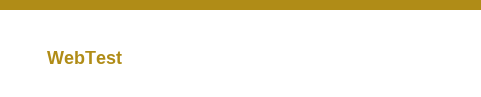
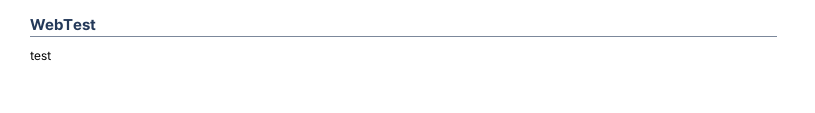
+ test

